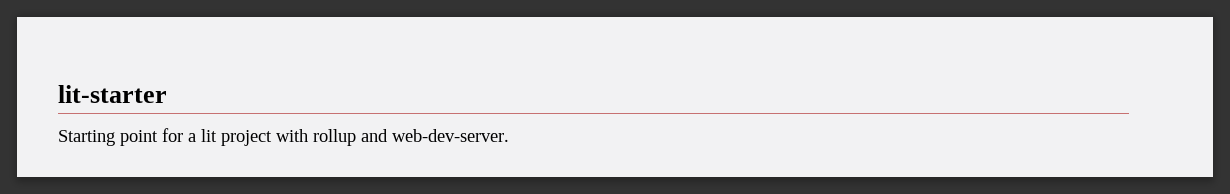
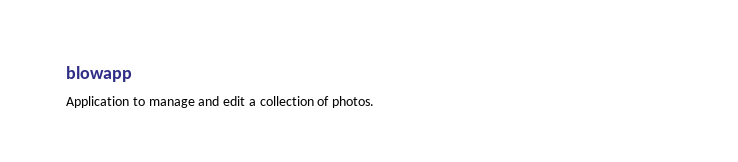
- lit-starter
- Starting point for a lit project with rollup and web-dev-server.
+ blowapp
+ Application to manage and edit a collection of photos.

